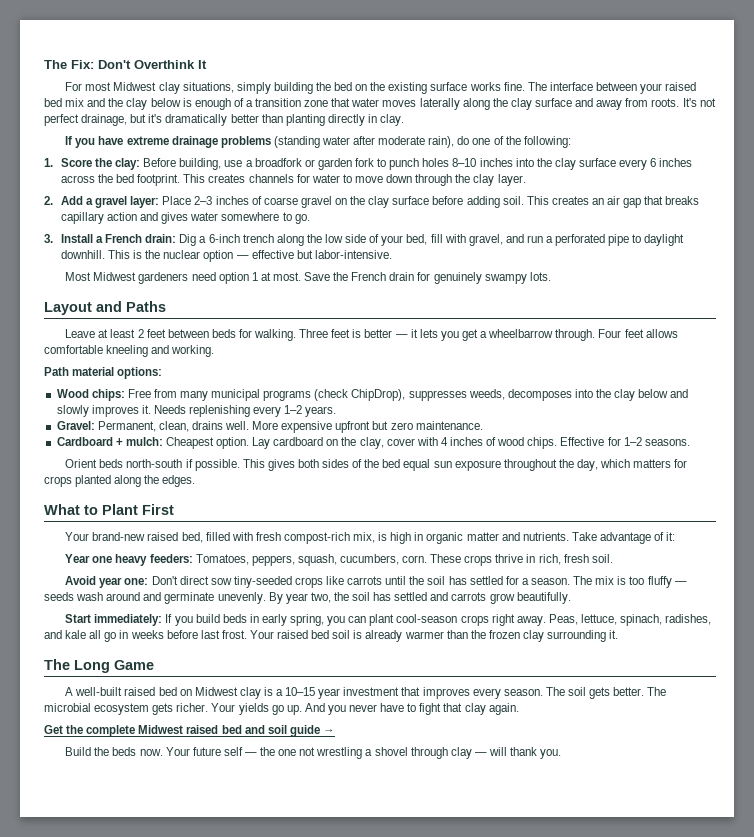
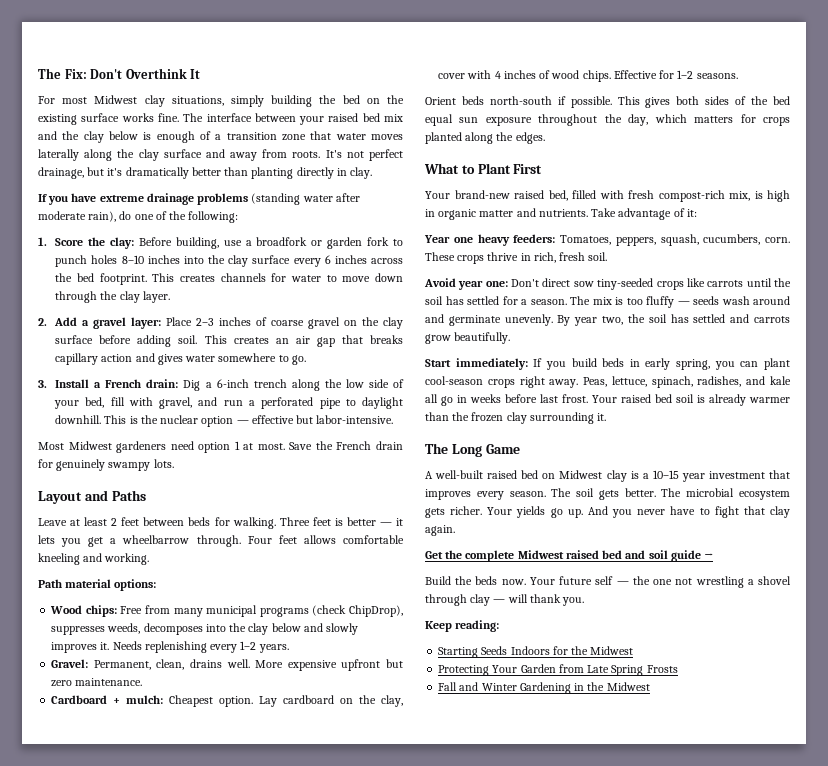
+ Keep reading:
+ Starting Seeds Indoors for the Midwest
+ Protecting Your Garden from Late Spring Frosts
+ Fall and Winter Gardening in the Midwest

